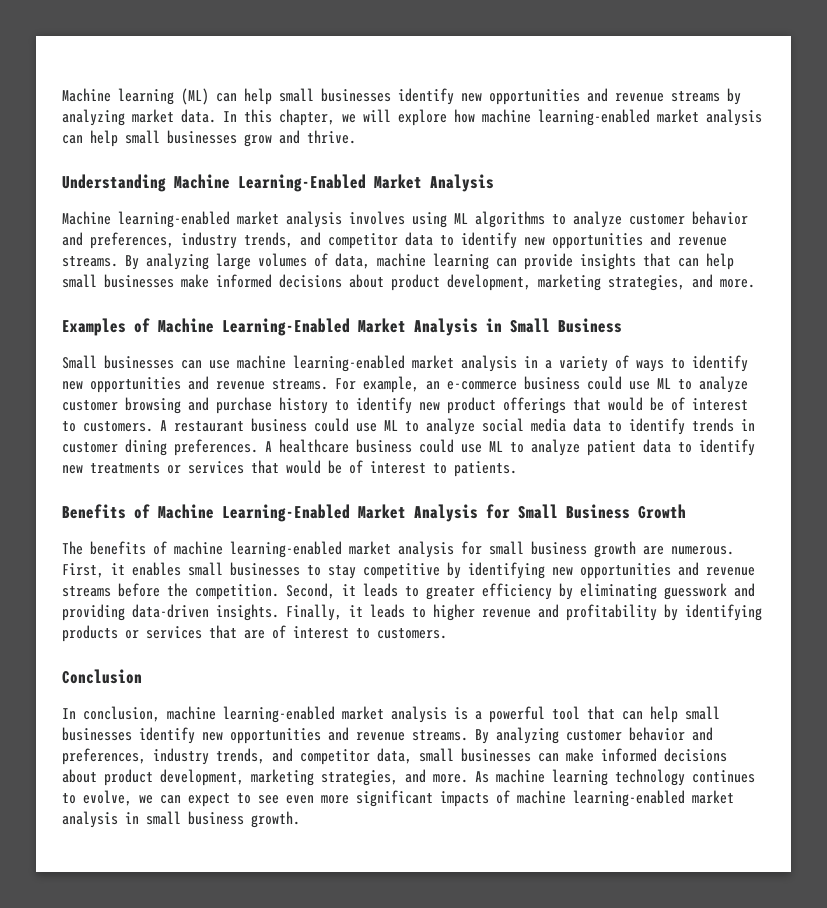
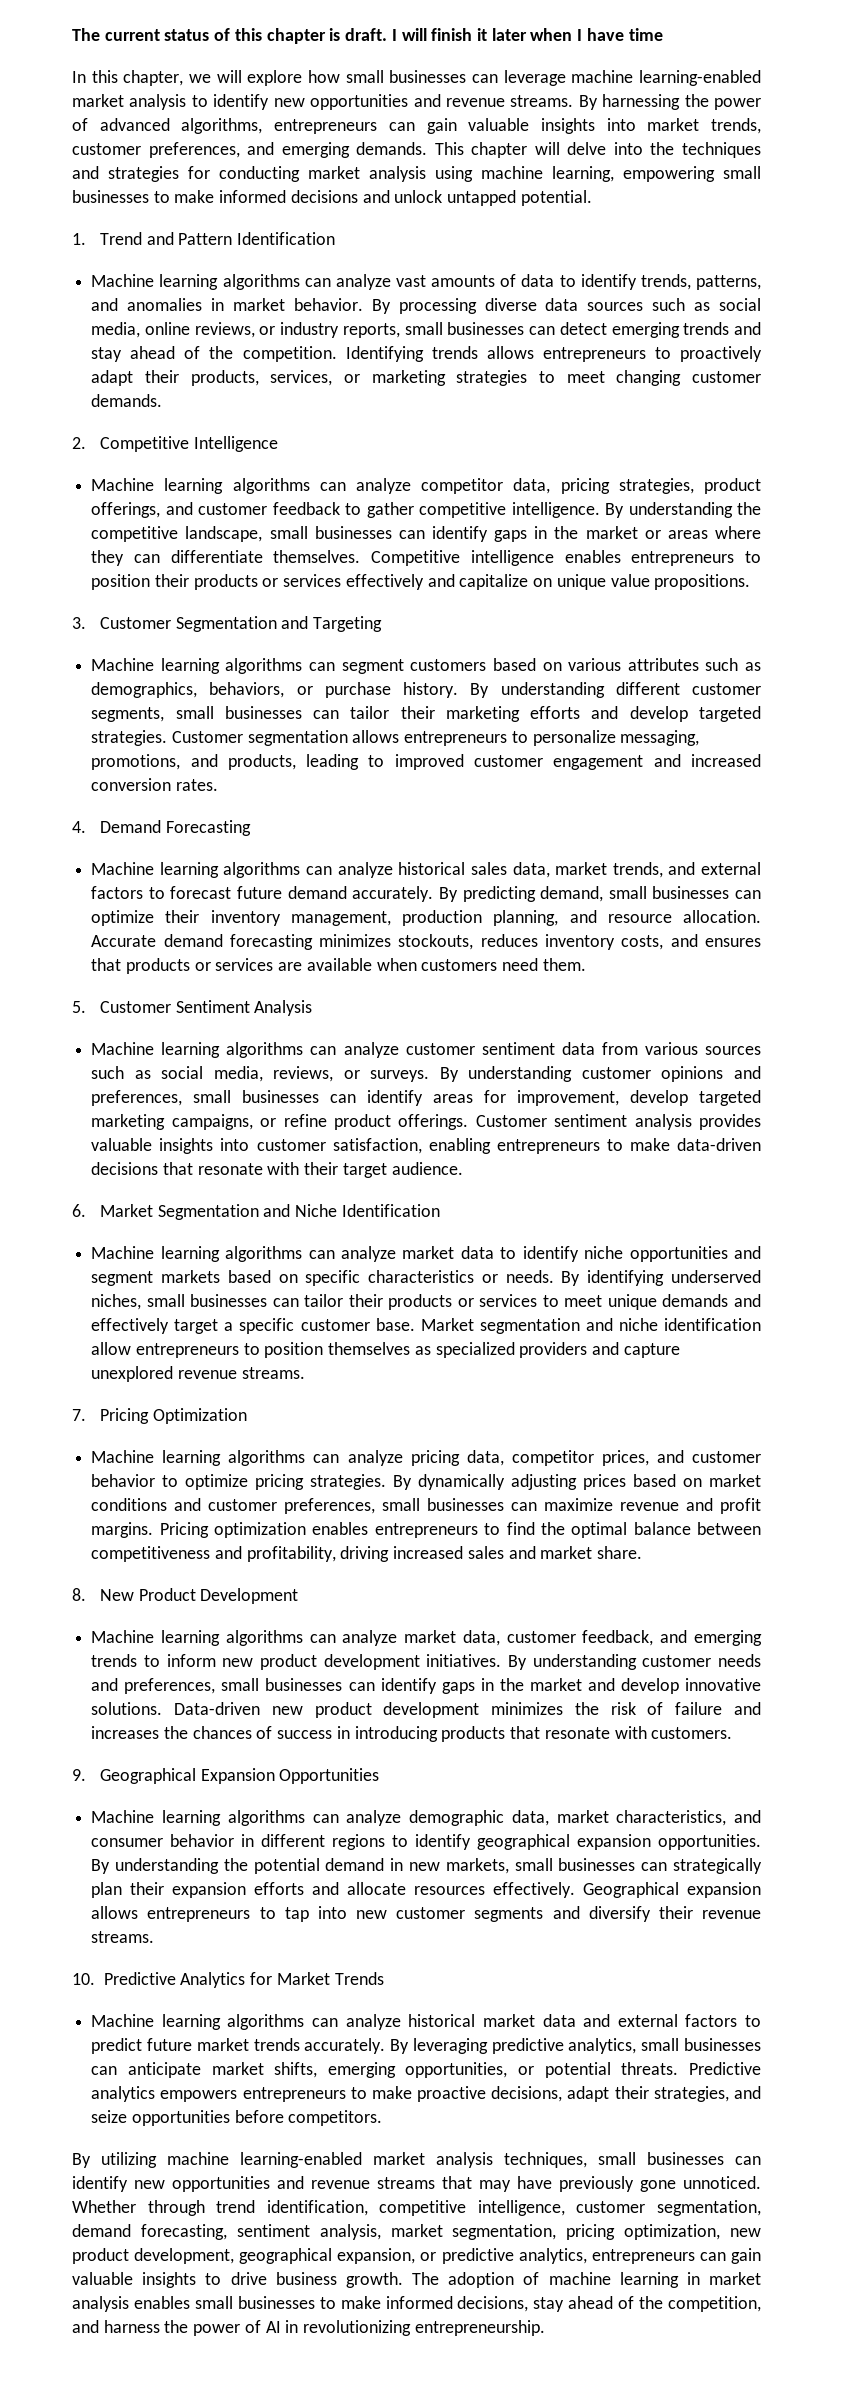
- Machine learning (ML) can help small businesses identify new opportunities and revenue streams by analyzing market data. In this chapter, we will explore how machine learning-enabled market analysis can help small businesses grow and thrive.
- Understanding Machine Learning-Enabled Market Analysis
- Machine learning-enabled market analysis involves using ML algorithms to analyze customer behavior and preferences, industry trends, and competitor data to identify new opportunities and revenue streams.
+ The current status of this chapter is draft. I will finish it later when I have time
+ In this chapter, we will explore how small businesses can leverage machine learning-enabled market analysis to identify new opportunities and revenue streams.
- By analyzing large volumes of data, machine learning can provide insights that can help small businesses make informed decisions about product development, marketing strategies, and more.
- Examples of Machine Learning-Enabled Market Analysis in Small Business
- Small businesses can use machine learning-enabled market analysis in a variety of ways to identify new opportunities and revenue streams. For example, an e-commerce business could use ML to analyze customer browsing and purchase history to identify new product offerings that would be of interest to customers. A restaurant business could use ML to analyze social media data to identify trends in customer dining preferences. A healthcare business could use ML to analyze patient data to identify new treatments or services that would be of interest to patients.
- Benefits of Machine Learning-Enabled Market Analysis for Small Business Growth
- The benefits of machine learning-enabled market analysis for small business growth are numerous. First, it enables small businesses to stay competitive by identifying new opportunities and revenue streams before the competition. Second, it leads to greater efficiency by eliminating guesswork and providing data-driven insights. Finally, it leads to higher revenue and profitability by identifying products or services that are of interest to customers.
- Conclusion
- In conclusion, machine learning-enabled market analysis is a powerful tool that can help small businesses identify new opportunities and revenue streams. By analyzing customer behavior and preferences, industry trends, and competitor data, small businesses can make informed decisions about product development, marketing strategies, and more. As machine learning technology continues to evolve, we can expect to see even more significant impacts of machine learning-enabled market analysis in small business growth.
+ By harnessing the power of advanced algorithms, entrepreneurs can gain valuable insights into market trends, customer preferences, and emerging demands. This chapter will delve into the techniques and strategies for conducting market analysis using machine learning, empowering small businesses to make informed decisions and unlock untapped potential.
+ 1. Trend and Pattern Identification
+ Machine learning algorithms can analyze vast amounts of data to identify trends, patterns, and anomalies in market behavior. By processing diverse data sources such as social media, online reviews, or industry reports, small businesses can detect emerging trends and stay ahead of the competition. Identifying trends allows entrepreneurs to proactively adapt their products, services, or marketing strategies to meet changing customer demands.
+ 2. Competitive Intelligence
+ Machine learning algorithms can analyze competitor data, pricing strategies, product offerings, and customer feedback to gather competitive intelligence. By understanding the competitive landscape, small businesses can identify gaps in the market or areas where they can differentiate themselves. Competitive intelligence enables entrepreneurs to position their products or services effectively and capitalize on unique value propositions.
+ 3. Customer Segmentation and Targeting
+ Machine learning algorithms can segment customers based on various attributes such as demographics, behaviors, or purchase history. By understanding different customer segments, small businesses can tailor their marketing efforts and develop targeted strategies. Customer segmentation allows entrepreneurs to personalize messaging, promotions, and products, leading to improved customer engagement and increased conversion rates.
+ 4. Demand Forecasting
+ Machine learning algorithms can analyze historical sales data, market trends, and external factors to forecast future demand accurately. By predicting demand, small businesses can optimize their inventory management, production planning, and resource allocation. Accurate demand forecasting minimizes stockouts, reduces inventory costs, and ensures that products or services are available when customers need them.
+ 5. Customer Sentiment Analysis
+ Machine learning algorithms can analyze customer sentiment data from various sources such as social media, reviews, or surveys. By understanding customer opinions and preferences, small businesses can identify areas for improvement, develop targeted marketing campaigns, or refine product offerings. Customer sentiment analysis provides valuable insights into customer satisfaction, enabling entrepreneurs to make data-driven decisions that resonate with their target audience.
+ 6. Market Segmentation and Niche Identification
+ Machine learning algorithms can analyze market data to identify niche opportunities and segment markets based on specific characteristics or needs. By identifying underserved niches, small businesses can tailor their products or services to meet unique demands and effectively target a specific customer base. Market segmentation and niche identification allow entrepreneurs to position themselves as specialized providers and capture unexplored revenue streams.
+ 7. Pricing Optimization
+ Machine learning algorithms can analyze pricing data, competitor prices, and customer behavior to optimize pricing strategies. By dynamically adjusting prices based on market conditions and customer preferences, small businesses can maximize revenue and profit margins. Pricing optimization enables entrepreneurs to find the optimal balance between competitiveness and profitability, driving increased sales and market share.
+ 8. New Product Development
+ Machine learning algorithms can analyze market data, customer feedback, and emerging trends to inform new product development initiatives. By understanding customer needs and preferences, small businesses can identify gaps in the market and develop innovative solutions. Data-driven new product development minimizes the risk of failure and increases the chances of success in introducing products that resonate with customers.
+ 9. Geographical Expansion Opportunities
+ Machine learning algorithms can analyze demographic data, market characteristics, and consumer behavior in different regions to identify geographical expansion opportunities. By understanding the potential demand in new markets, small businesses can strategically plan their expansion efforts and allocate resources effectively. Geographical expansion allows entrepreneurs to tap into new customer segments and diversify their revenue streams.
+ 10. Predictive Analytics for Market Trends
+ Machine learning algorithms can analyze historical market data and external factors to predict future market trends accurately. By leveraging predictive analytics, small businesses can anticipate market shifts, emerging opportunities, or potential threats. Predictive analytics empowers entrepreneurs to make proactive decisions, adapt their strategies, and seize opportunities before competitors.
+ By utilizing machine learning-enabled market analysis techniques, small businesses can identify new opportunities and revenue streams that may have previously gone unnoticed. Whether through trend identification, competitive intelligence, customer segmentation, demand forecasting, sentiment analysis, market segmentation, pricing optimization, new product development, geographical expansion, or predictive analytics, entrepreneurs can gain valuable insights to drive business growth. The adoption of machine learning in market analysis enables small businesses to make informed decisions, stay ahead of the competition, and harness the power of AI in revolutionizing entrepreneurship.

